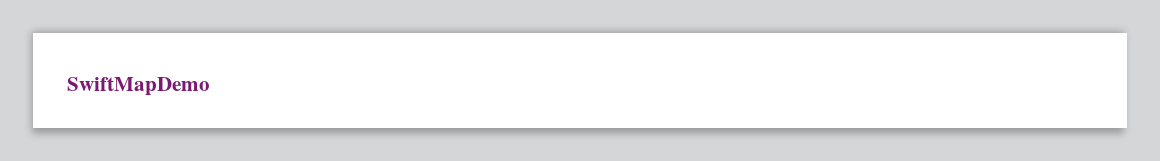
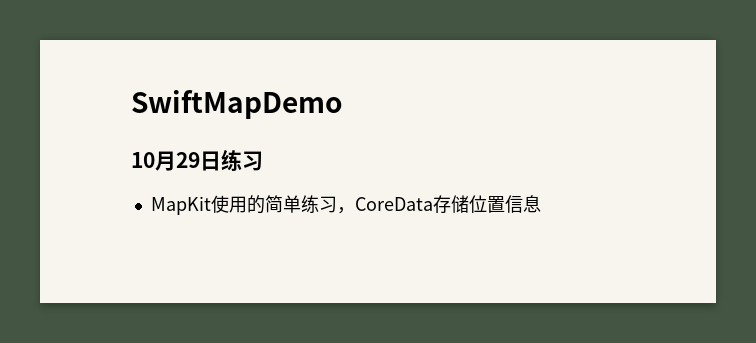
+ 10月29日练习
+ MapKit使用的简单练习，CoreData存储位置信息

